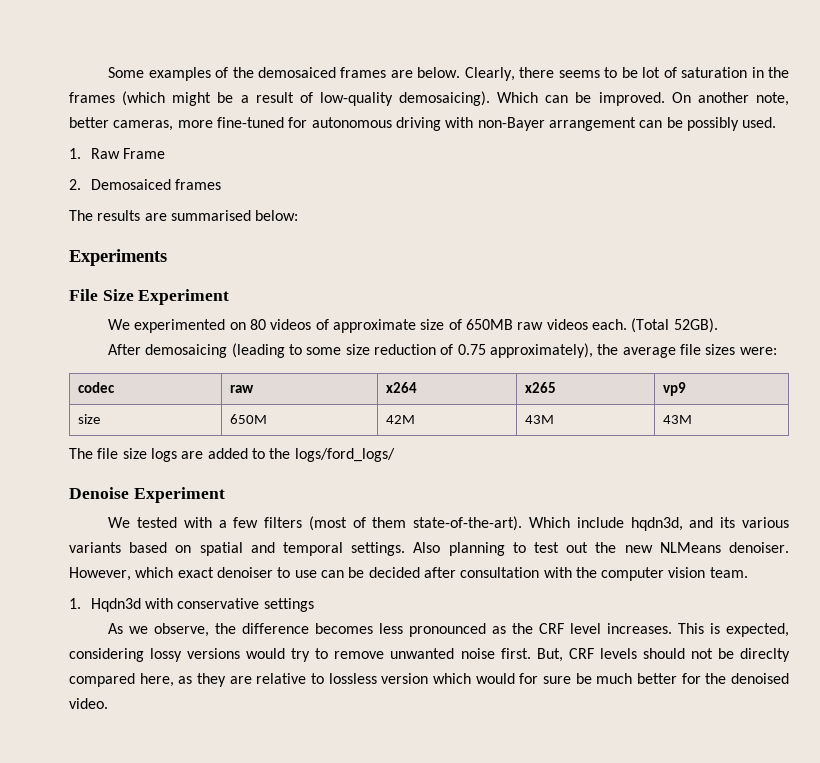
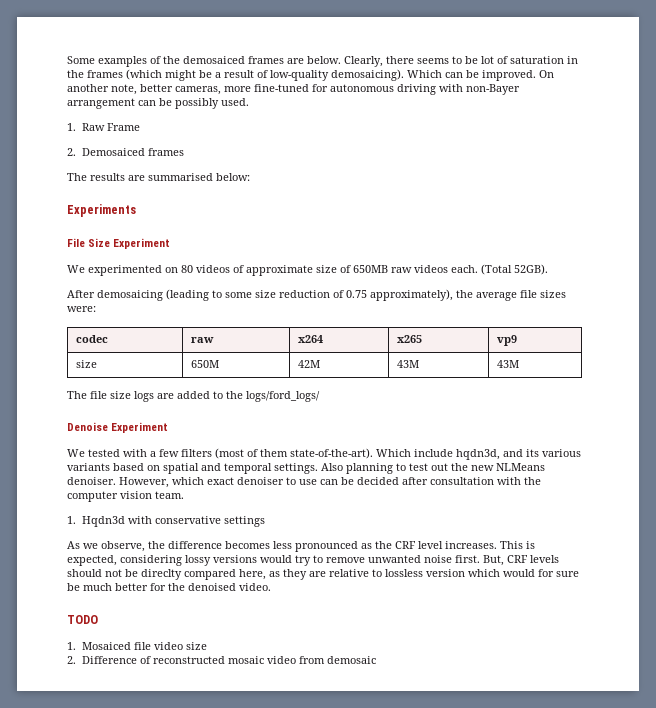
+ TODO
+ 1. Mosaiced file video size
+ 2. Difference of reconstructed mosaic video from demosaic

